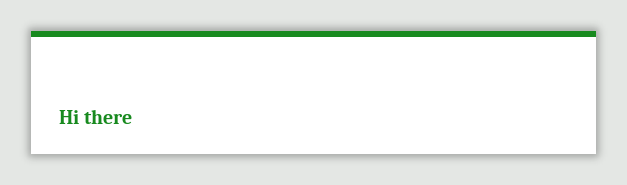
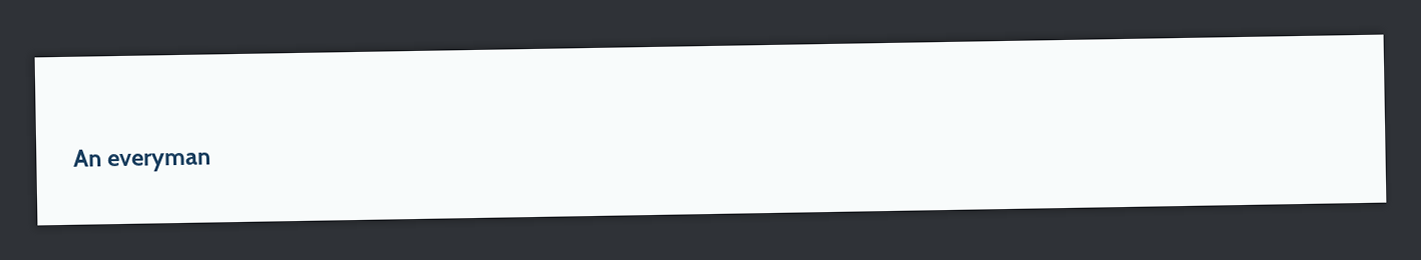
- Hi there
+ An everyman

